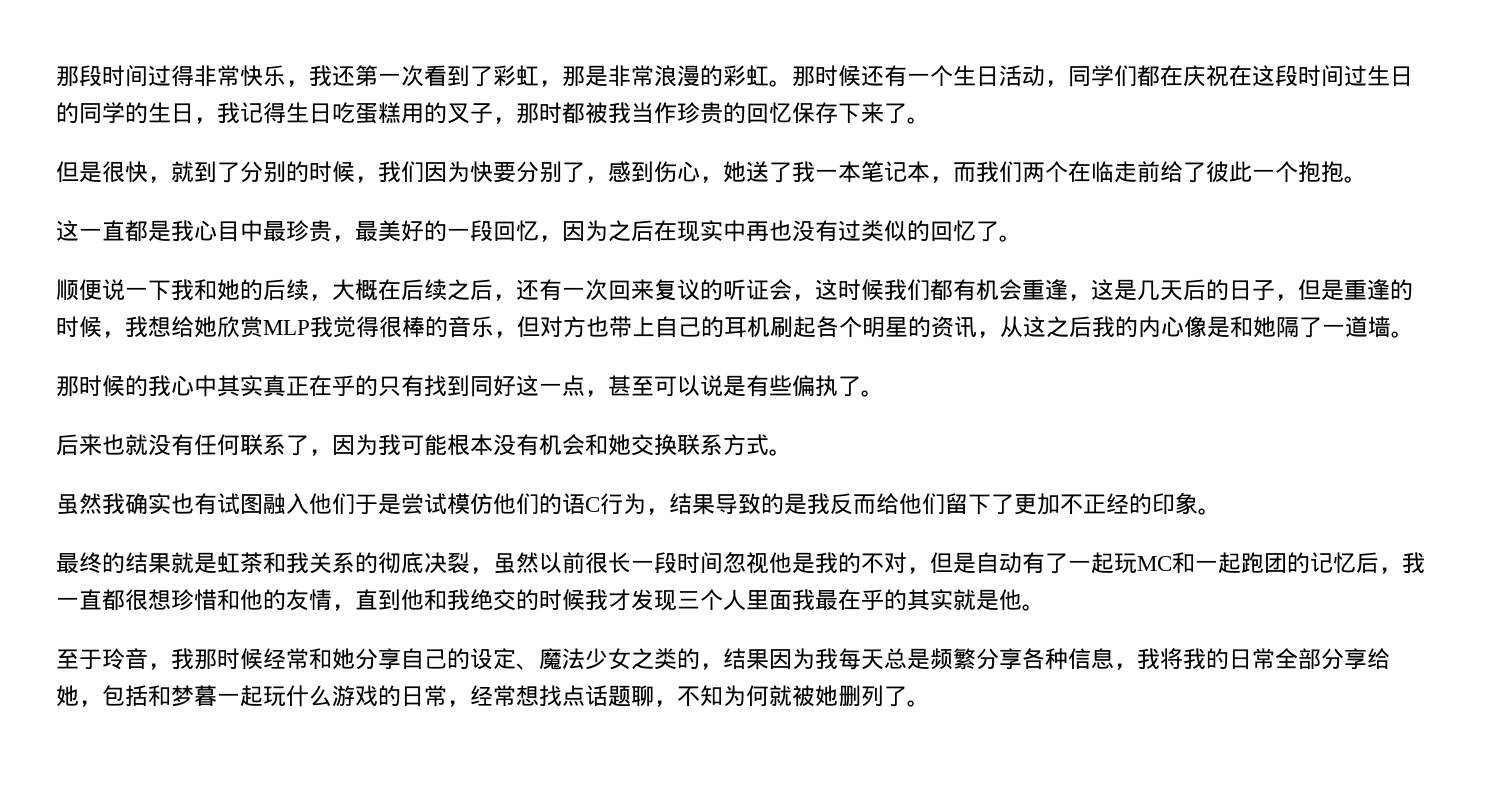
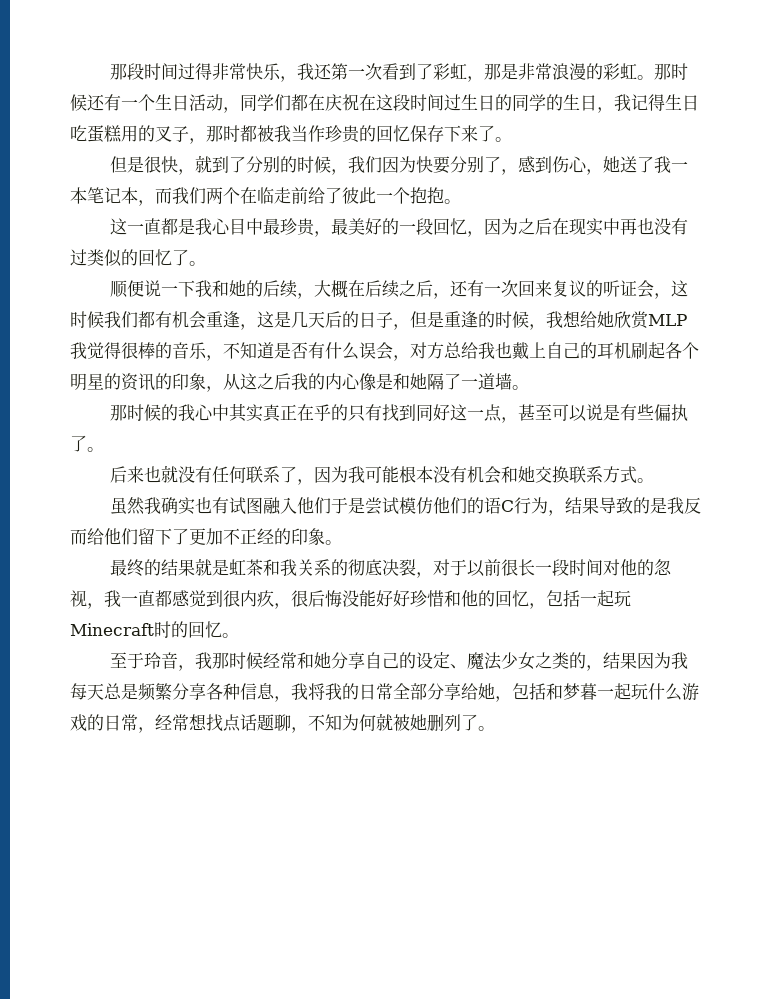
- 顺便说一下我和她的后续，大概在后续之后，还有一次回来复议的听证会，这时候我们都有机会重逢，这是几天后的日子，但是重逢的时候，我想给她欣赏MLP我觉得很棒的音乐，但对方也带上自己的耳机刷起各个明星的资讯，从这之后我的内心像是和她隔了一道墙。
+ 顺便说一下我和她的后续，大概在后续之后，还有一次回来复议的听证会，这时候我们都有机会重逢，这是几天后的日子，但是重逢的时候，我想给她欣赏MLP我觉得很棒的音乐，不知道是否有什么误会，对方总给我也戴上自己的耳机刷起各个明星的资讯的印象，从这之后我的内心像是和她隔了一道墙。
- 最终的结果就是虹茶和我关系的彻底决裂，虽然以前很长一段时间忽视他是我的不对，但是自动有了一起玩MC和一起跑团的记忆后，我一直都很想珍惜和他的友情，直到他和我绝交的时候我才发现三个人里面我最在乎的其实就是他。
+ 最终的结果就是虹茶和我关系的彻底决裂，对于以前很长一段时间对他的忽视，我一直都感觉到很内疚，很后悔没能好好珍惜和他的回忆，包括一起玩Minecraft时的回忆。

